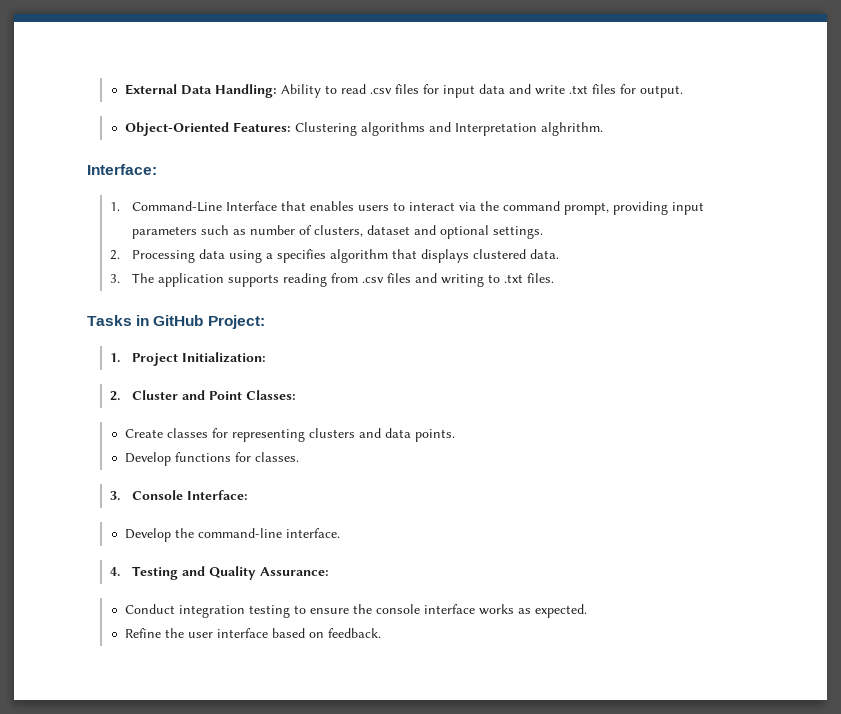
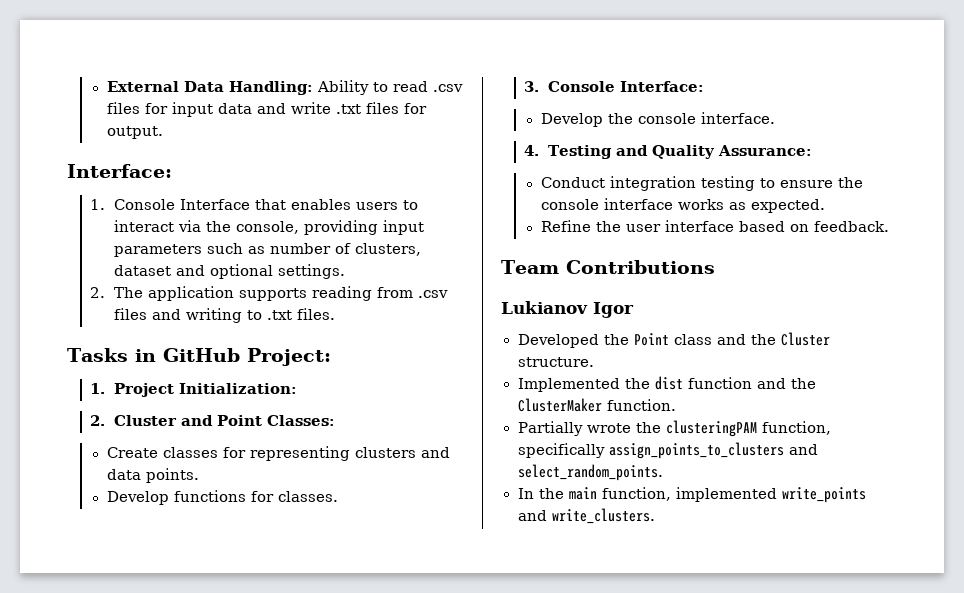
- Object-Oriented Features: Clustering algorithms and Interpretation alghrithm.
- 1. Command-Line Interface that enables users to interact via the command prompt, providing input parameters such as number of clusters, dataset and optional settings.
+ 1. Console Interface that enables users to interact via the console, providing input parameters such as number of clusters, dataset and optional settings.
- 2. Processing data using a specifies algorithm that displays clustered data.
- 3. The application supports reading from .csv files and writing to .txt files.
+ 2. The application supports reading from .csv files and writing to .txt files.
- Develop the command-line interface.
+ Develop the console interface.
+ Team Contributions
+ Lukianov Igor
+ Developed the Point class and the Cluster structure.
+ Implemented the dist function and the ClusterMaker function.
+ Partially wrote the clusteringPAM function, specifically assign_points_to_clusters and select_random_points.
+ In the main function, implemented write_points and write_clusters.

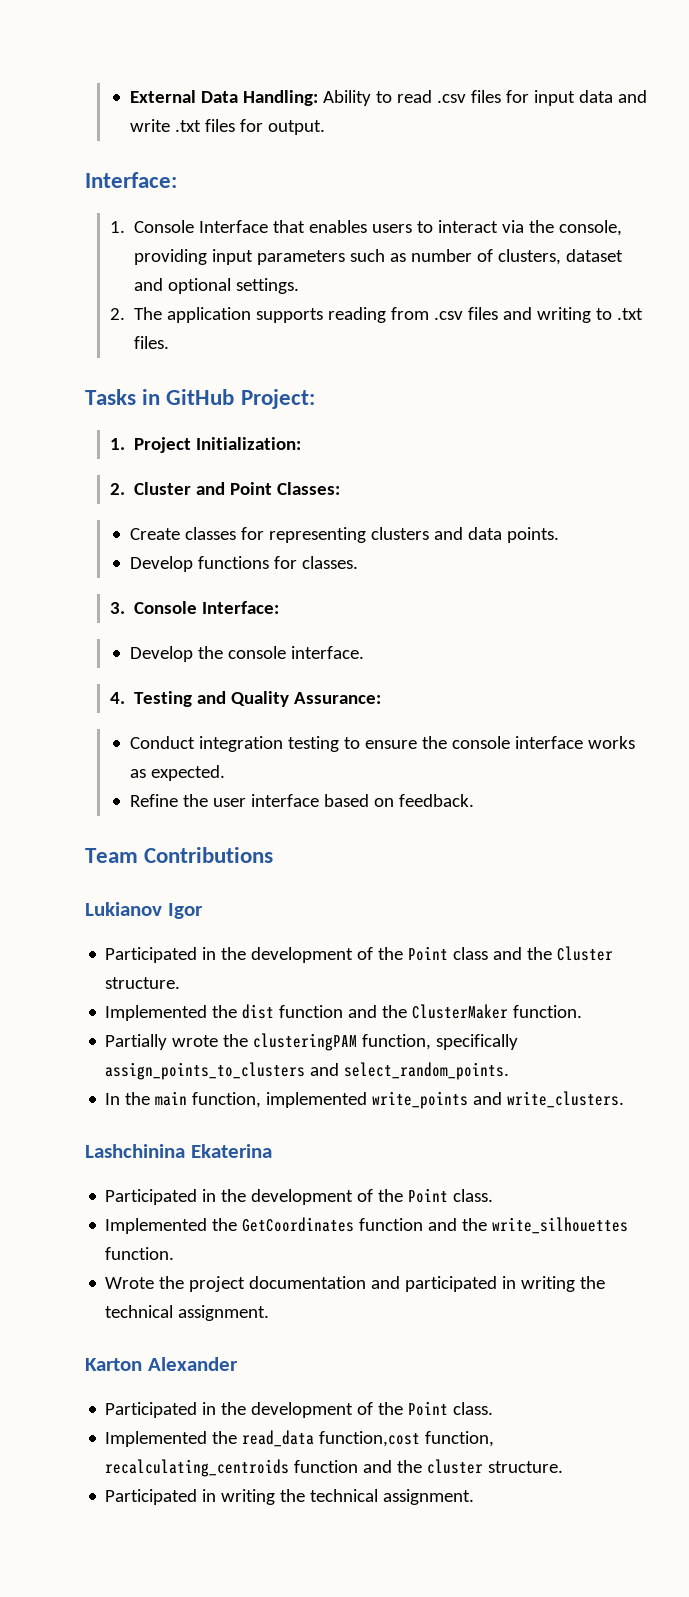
- Developed the Point class and the Cluster structure.
+ Participated in the development of the Point class and the Cluster structure.
+ Lashchinina Ekaterina
+ Participated in the development of the Point class.
+ Implemented the GetCoordinates function and the write_silhouettes function.
+ Wrote the project documentation and participated in writing the technical assignment.
+ Karton Alexander
+ Participated in the development of the Point class.
+ Implemented the read_data function,cost function, recalculating_centroids function and the cluster structure.
+ Participated in writing the technical assignment.

